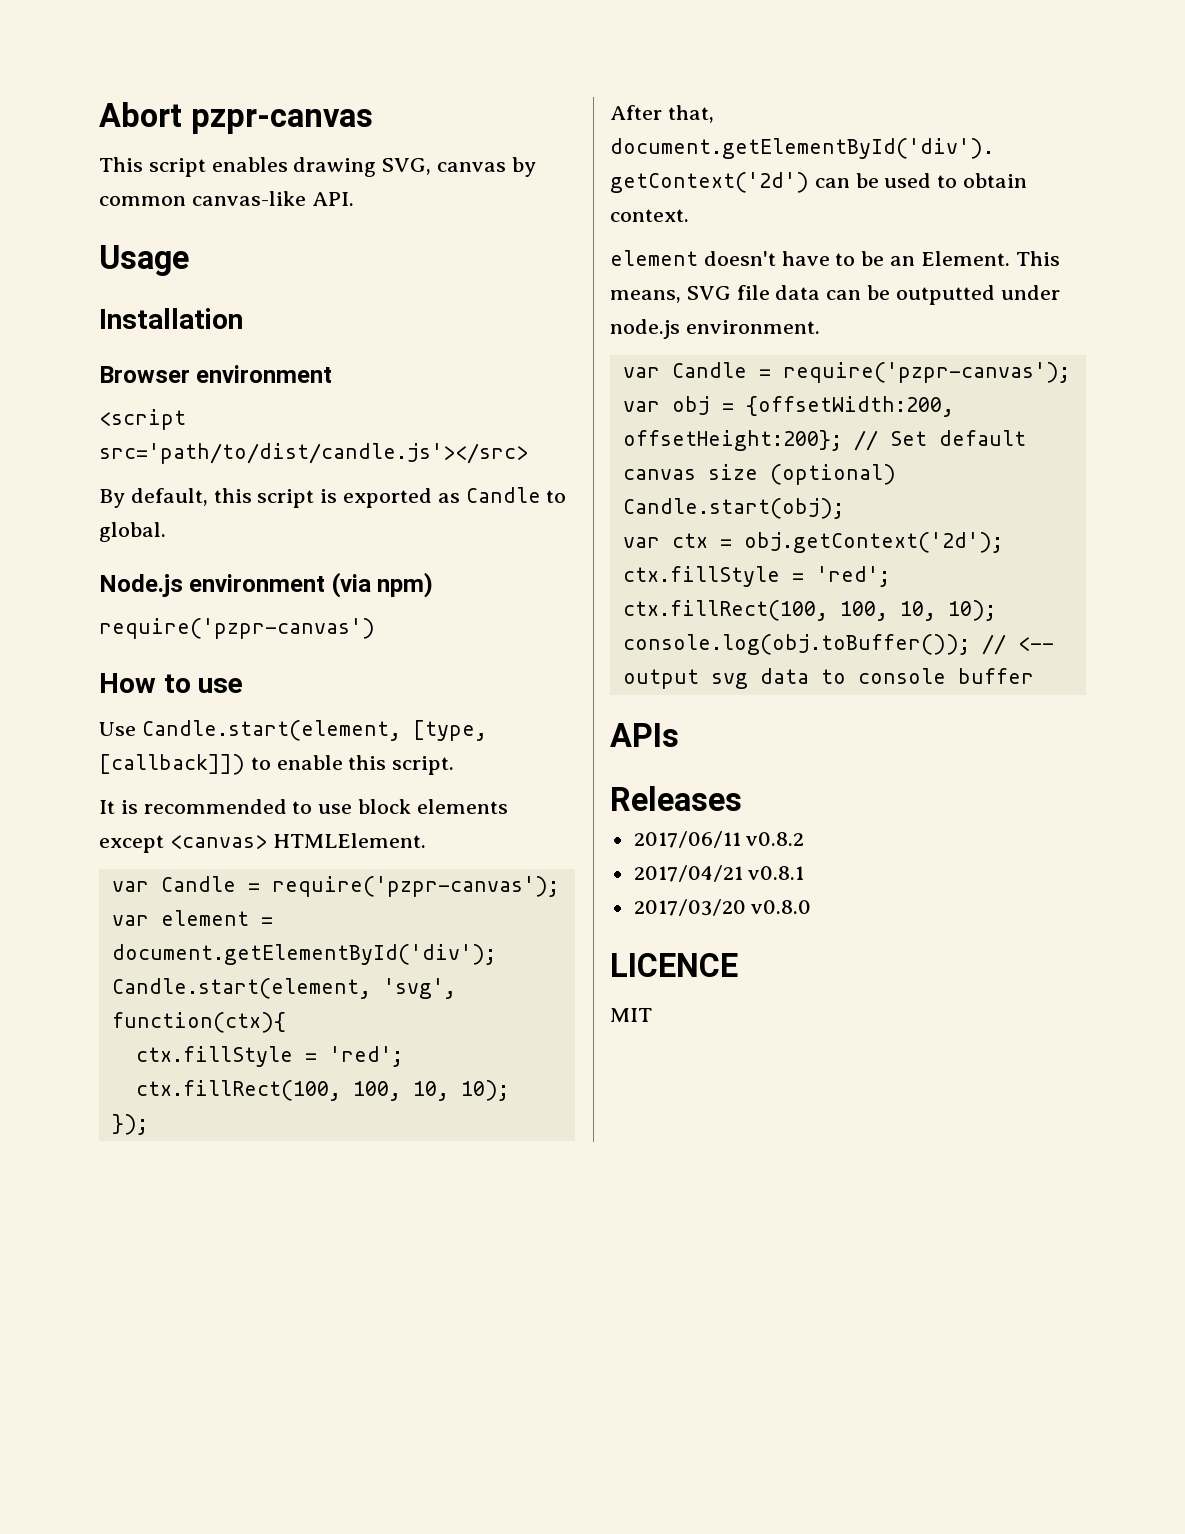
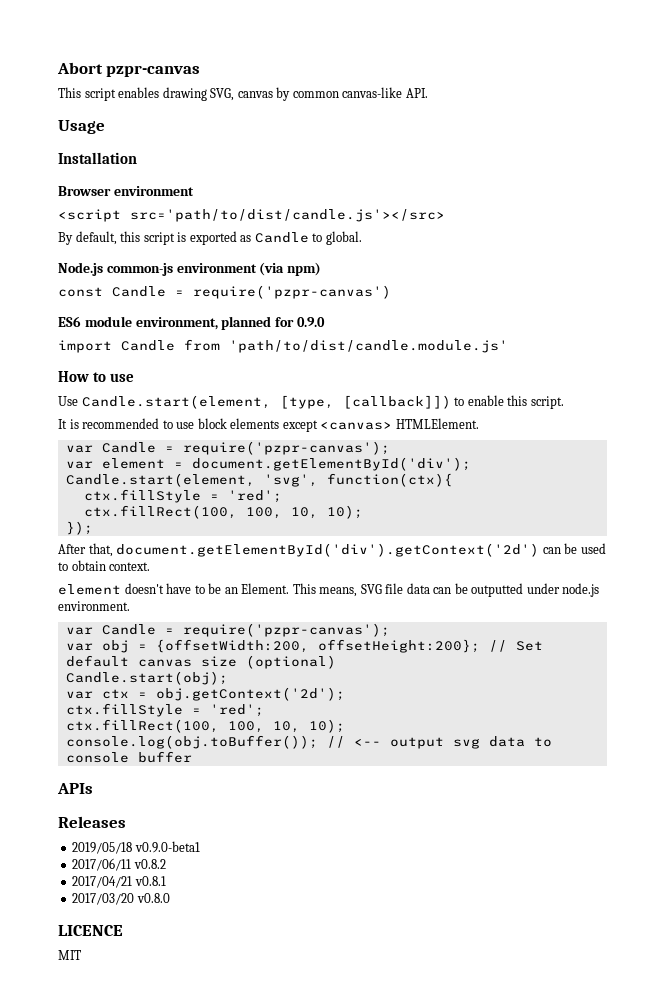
- Node.js environment (via npm)
+ Node.js common-js environment (via npm)
- require('pzpr-canvas')
+ const Candle = require('pzpr-canvas')
+ ES6 module environment, planned for 0.9.0
+ import Candle from 'path/to/dist/candle.module.js'
+ 2019/05/18 v0.9.0-beta1

